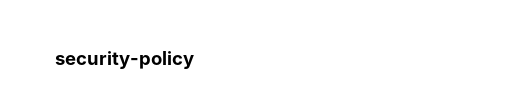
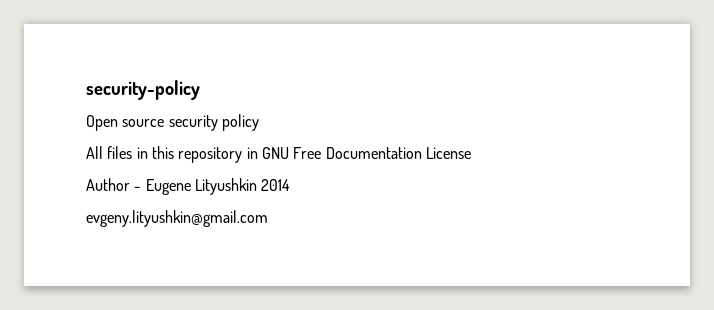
+ Open source security policy
+ All files in this repository in GNU Free Documentation License
+ Author - Eugene Lityushkin 2014
+ evgeny.lityushkin@gmail.com

